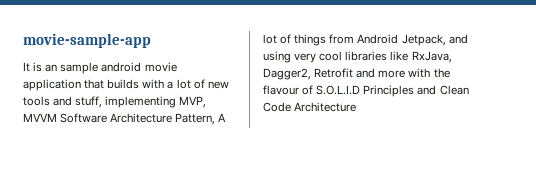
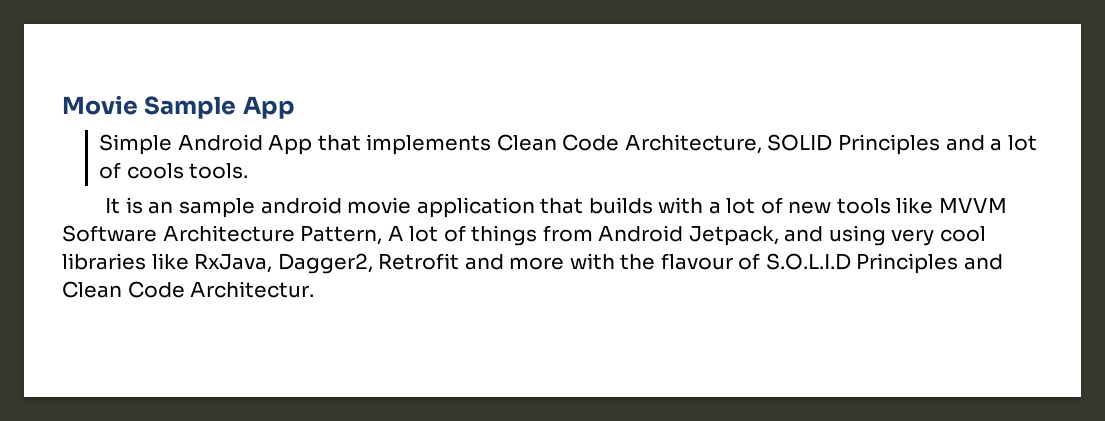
- movie-sample-app
+ Movie Sample App
+ Simple Android App that implements Clean Code Architecture, SOLID Principles and a lot of cools tools.
- It is an sample android movie application that builds with a lot of new tools and stuff, implementing MVP, MVVM Software Architecture Pattern, A lot of things from Android Jetpack, and using very cool libraries like RxJava, Dagger2, Retrofit and more with the flavour of S.O.L.I.D Principles and Clean Code Architecture
+ It is an sample android movie application that builds with a lot of new tools like MVVM Software Architecture Pattern, A lot of things from Android Jetpack, and using very cool libraries like RxJava, Dagger2, Retrofit and more with the flavour of S.O.L.I.D Principles and Clean Code Architectur.

